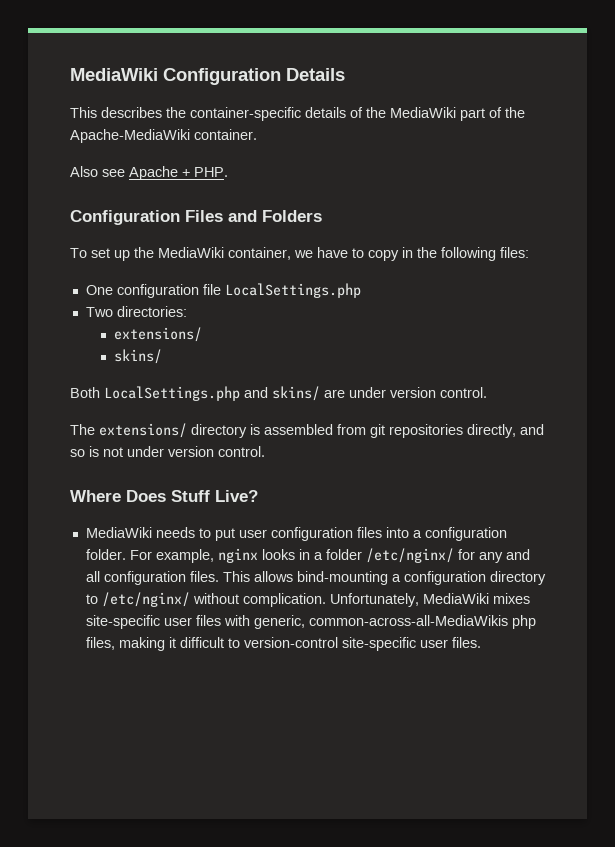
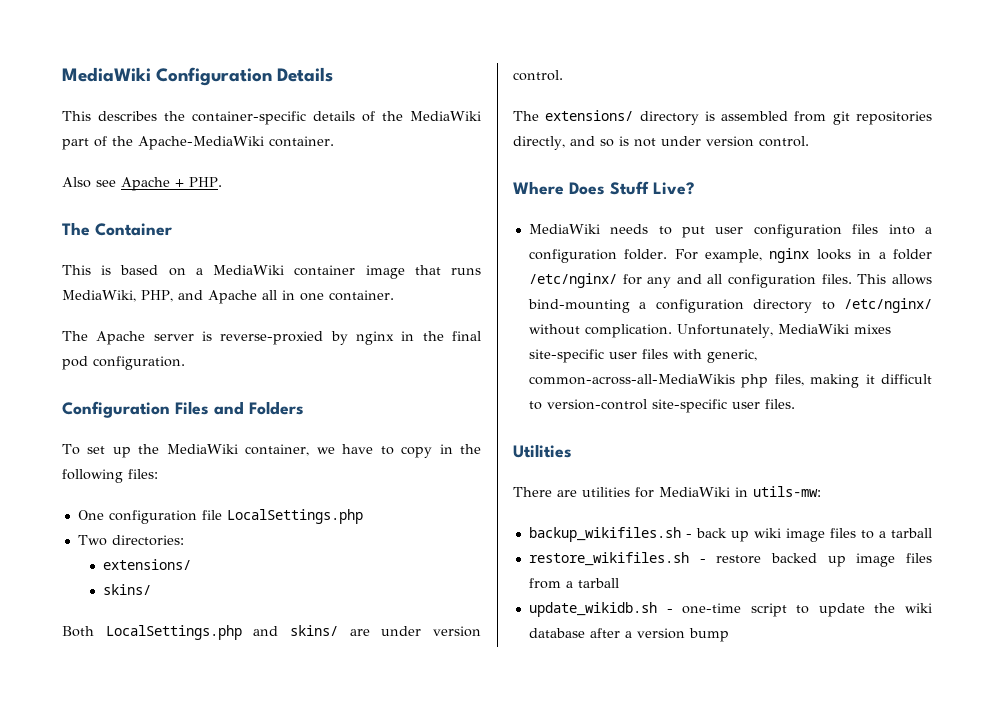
+ The Container
+ This is based on a MediaWiki container image that runs MediaWiki, PHP, and Apache all in one container.
+ The Apache server is reverse-proxied by nginx in the final pod configuration.
+ Utilities
+ There are utilities for MediaWiki in utils-mw:
+ backup_wikifiles.sh - back up wiki image files to a tarball
+ restore_wikifiles.sh - restore backed up image files from a tarball
+ update_wikidb.sh - one-time script to update the wiki database after a version bump

